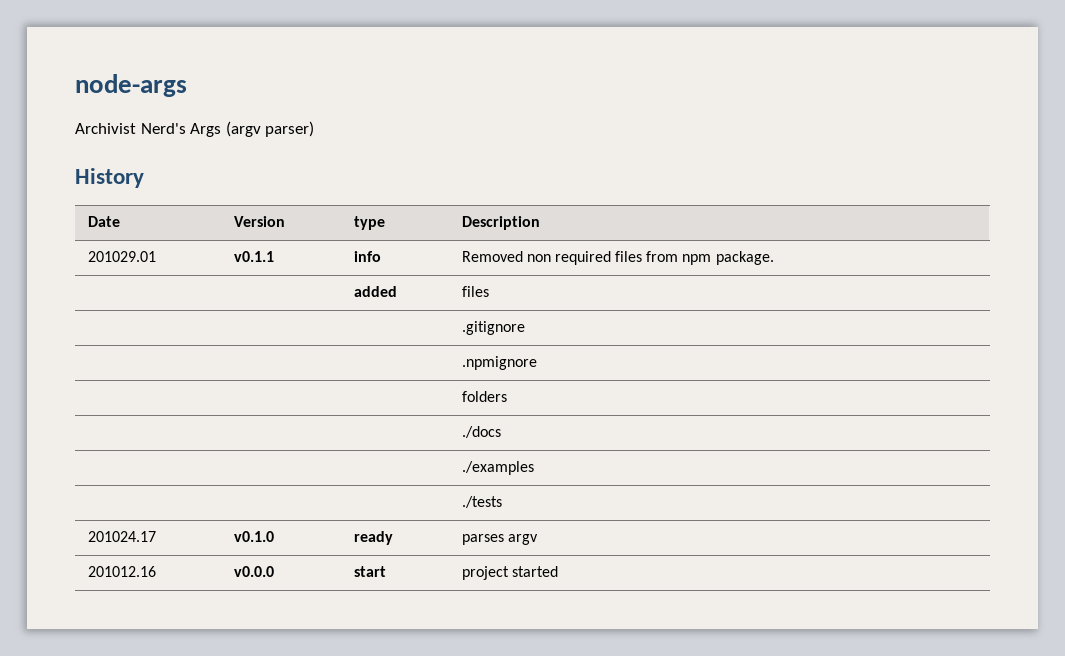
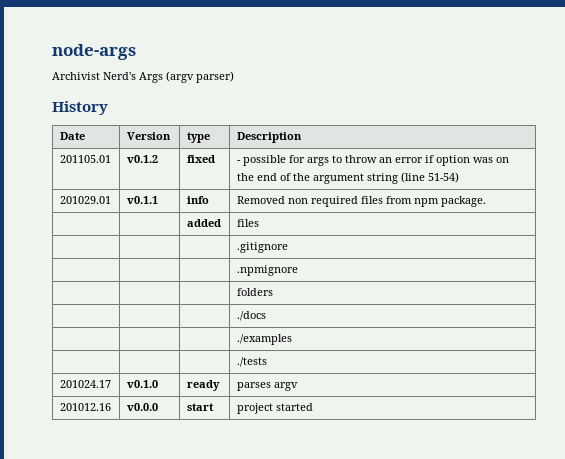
+ 201105.01 | v0.1.2 | fixed | - possible for args to throw an error if option was on the end of the argument string (line 51-54)

